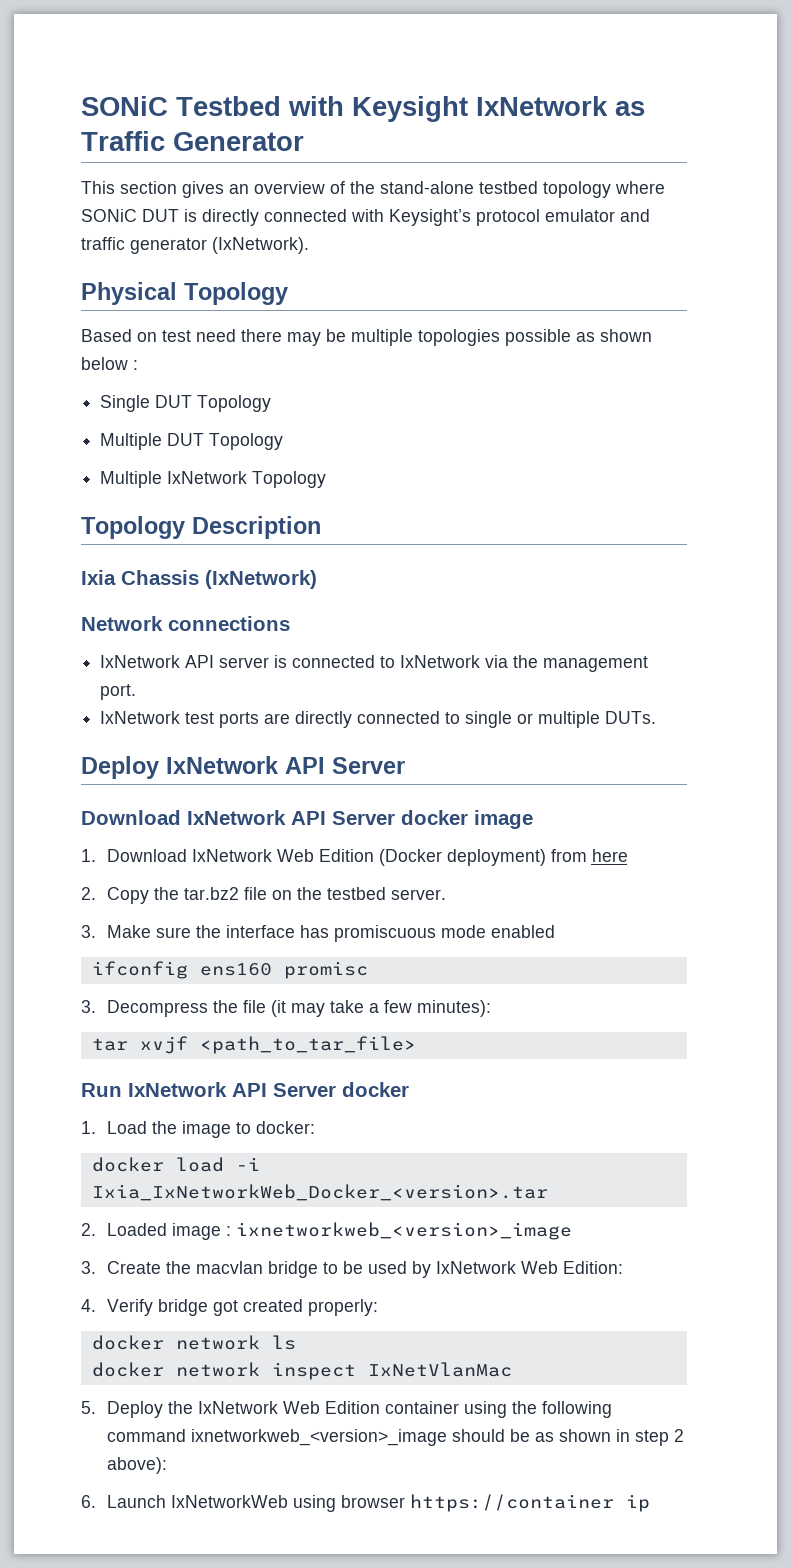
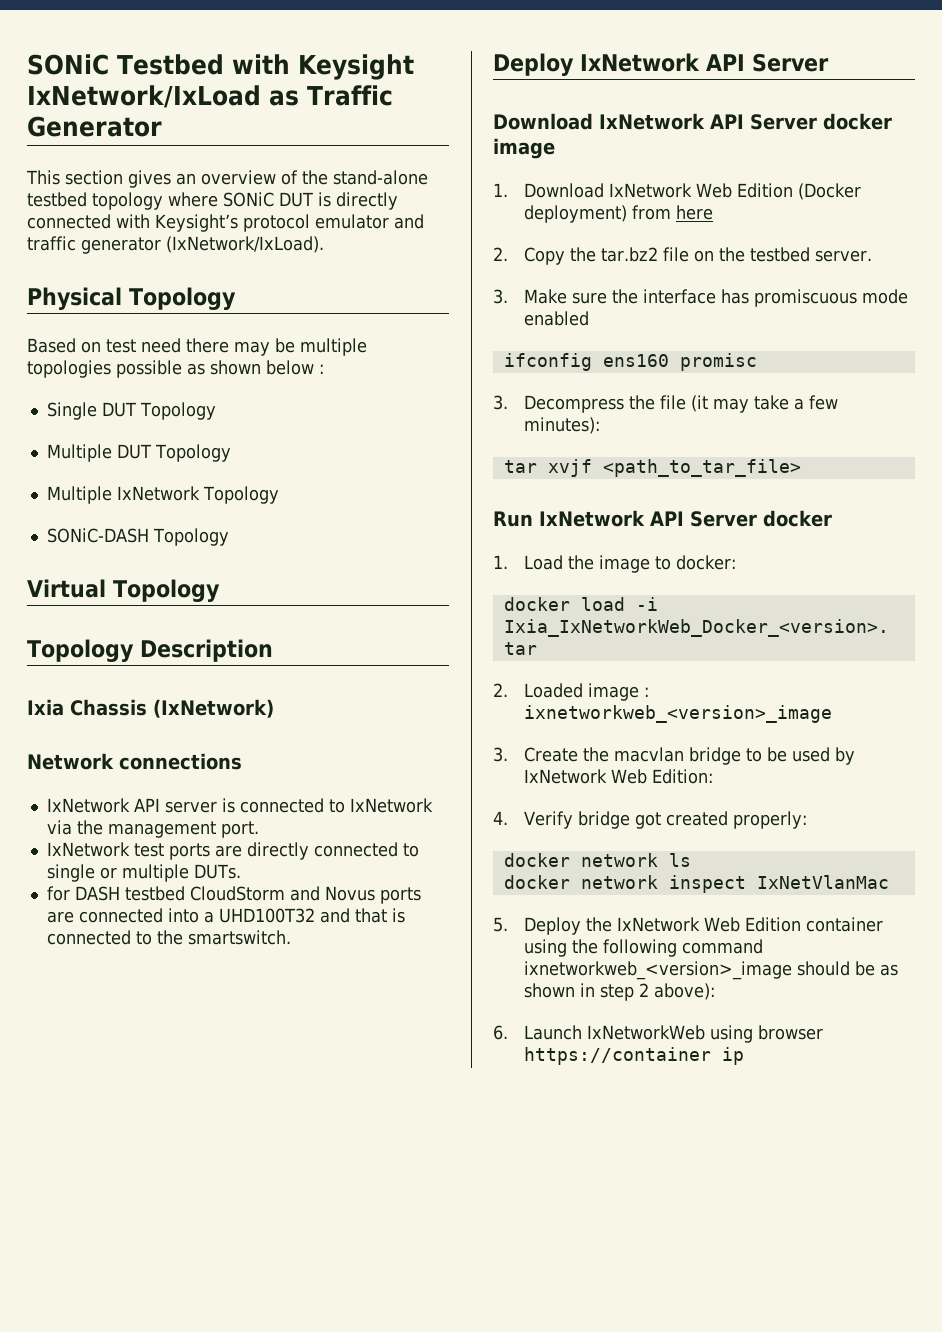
- SONiC Testbed with Keysight IxNetwork as Traffic Generator
+ SONiC Testbed with Keysight IxNetwork/IxLoad as Traffic Generator
- This section gives an overview of the stand-alone testbed topology where SONiC DUT is directly connected with Keysight’s protocol emulator and traffic generator (IxNetwork).
+ This section gives an overview of the stand-alone testbed topology where SONiC DUT is directly connected with Keysight’s protocol emulator and traffic generator (IxNetwork/IxLoad).
+ SONiC-DASH Topology
+ Virtual Topology
+ for DASH testbed CloudStorm and Novus ports are connected into a UHD100T32 and that is connected to the smartswitch.

